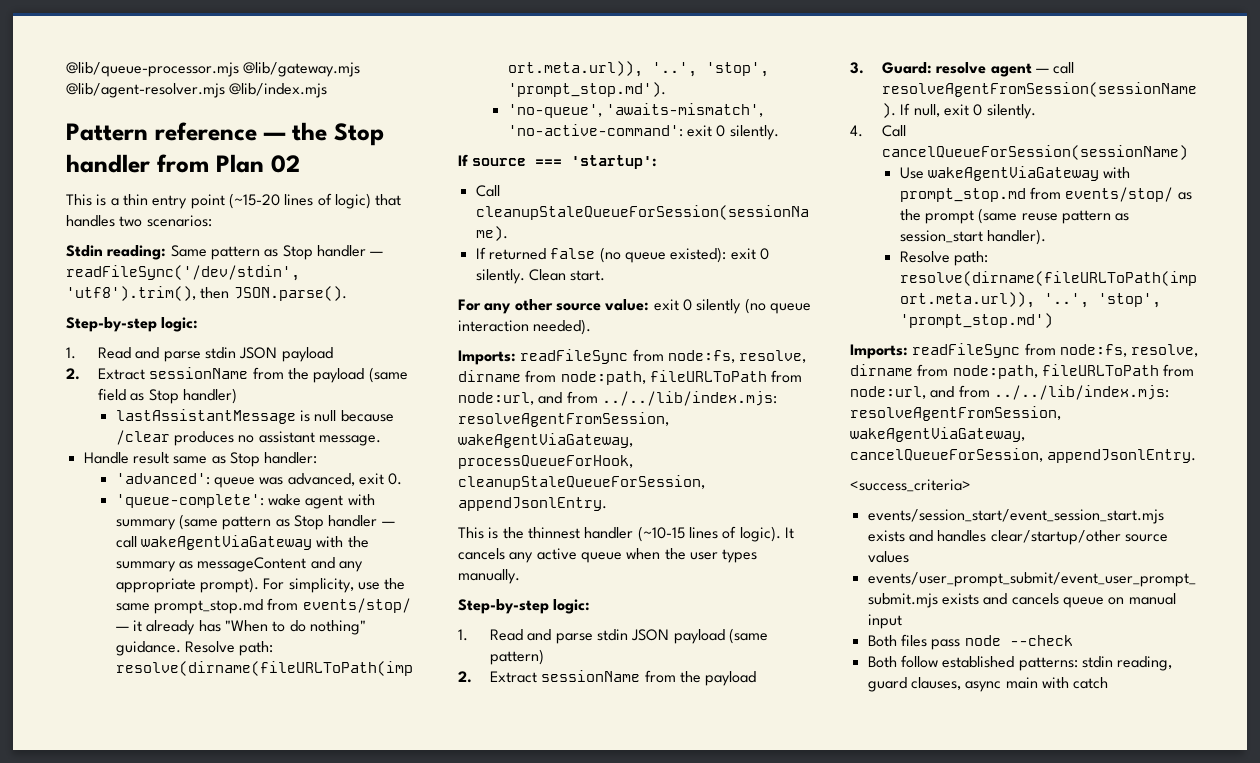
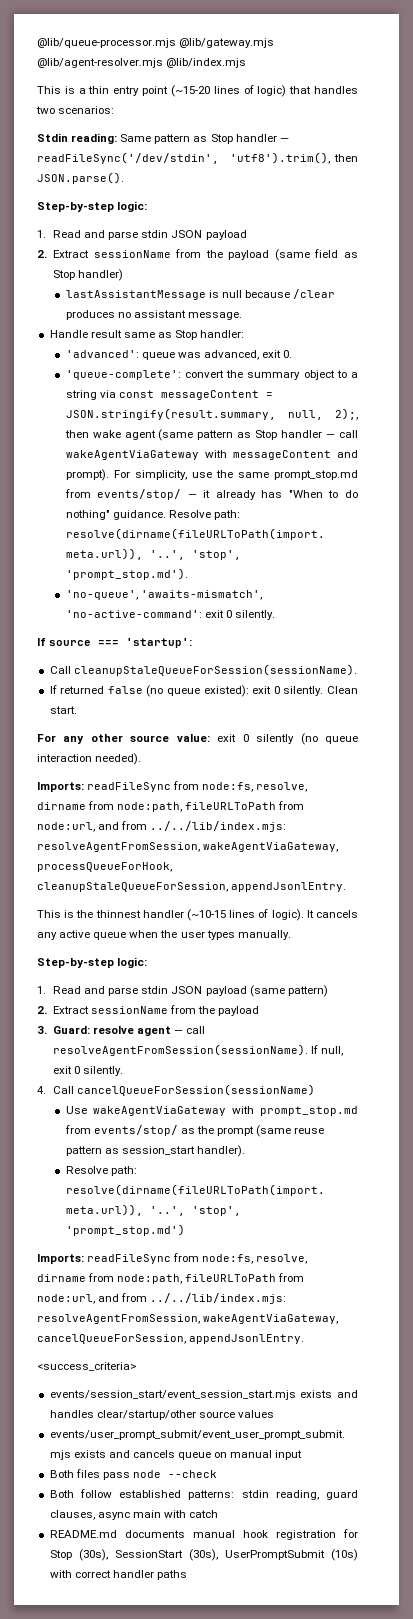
- Pattern reference — the Stop handler from Plan 02
- 'queue-complete': wake agent with summary (same pattern as Stop handler — call wakeAgentViaGateway with the summary as messageContent and any appropriate prompt).
+ 'queue-complete': convert the summary object to a string via const messageContent = JSON.stringify(result.summary, null, 2);, then wake agent (same pattern as Stop handler — call wakeAgentViaGateway with messageContent and prompt).
+ README.md documents manual hook registration for Stop (30s), SessionStart (30s), UserPromptSubmit (10s) with correct handler paths

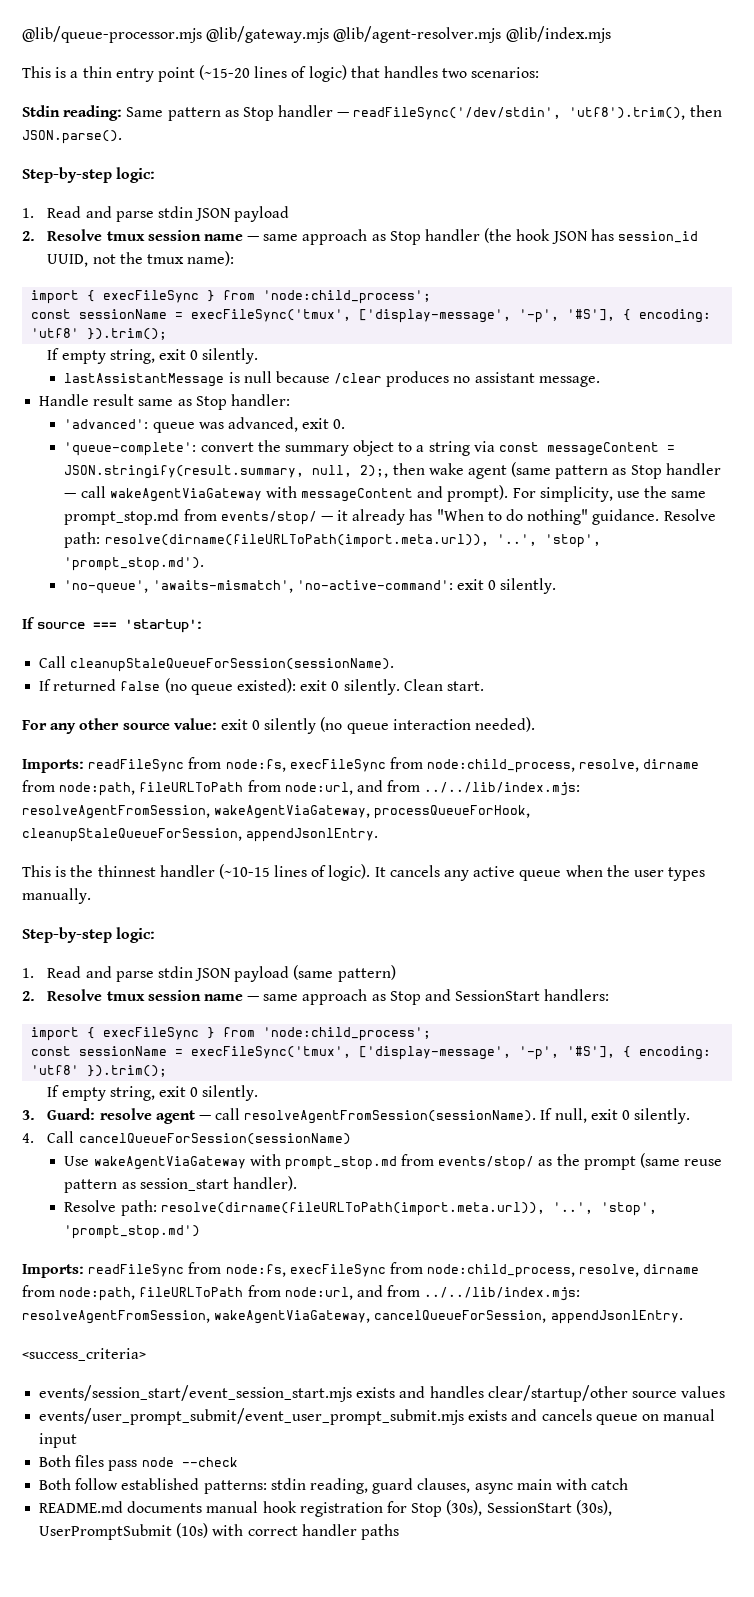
- 2. Extract sessionName from the payload (same field as Stop handler)
+ 2. Resolve tmux session name — same approach as Stop handler (the hook JSON has session_id UUID, not the tmux name):
+ import { execFileSync } from 'node:child_process';
+ const sessionName = execFileSync('tmux', ['display-message', '-p', '#S'], { encoding: 'utf8' }).trim();
+ If empty string, exit 0 silently.
- Imports: readFileSync from node:fs, resolve, dirname from node:path, fileURLToPath from node:url, and from ../../lib/index.mjs: resolveAgentFromSession, wakeAgentViaGateway, processQueueForHook, cleanupStaleQueueForSession, appendJsonlEntry.
+ Imports: readFileSync from node:fs, execFileSync from node:child_process, resolve, dirname from node:path, fileURLToPath from node:url, and from ../../lib/index.mjs: resolveAgentFromSession, wakeAgentViaGateway, processQueueForHook, cleanupStaleQueueForSession, appendJsonlEntry.
  1. Read and parse stdin JSON payload (same pattern)
- 2. Extract sessionName from the payload
+ 2. Resolve tmux session name — same approach as Stop and SessionStart handlers:
+ import { execFileSync } from 'node:child_process';
+ const sessionName = execFileSync('tmux', ['display-message', '-p', '#S'], { encoding: 'utf8' }).trim();
+ If empty string, exit 0 silently.
- Imports: readFileSync from node:fs, resolve, dirname from node:path, fileURLToPath from node:url, and from ../../lib/index.mjs: resolveAgentFromSession, wakeAgentViaGateway, cancelQueueForSession, appendJsonlEntry.
+ Imports: readFileSync from node:fs, execFileSync from node:child_process, resolve, dirname from node:path, fileURLToPath from node:url, and from ../../lib/index.mjs: resolveAgentFromSession, wakeAgentViaGateway, cancelQueueForSession, appendJsonlEntry.

